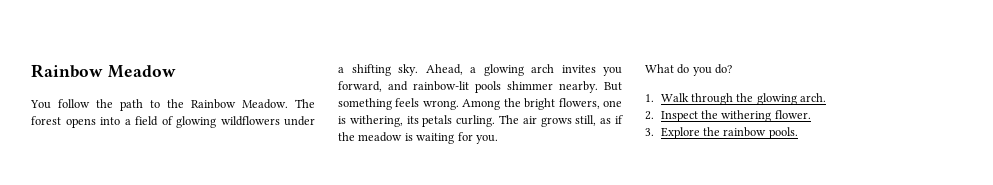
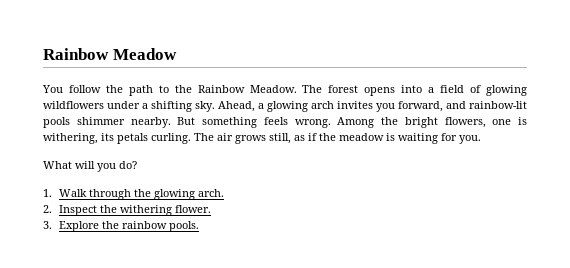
- What do you do?
+ What will you do?

